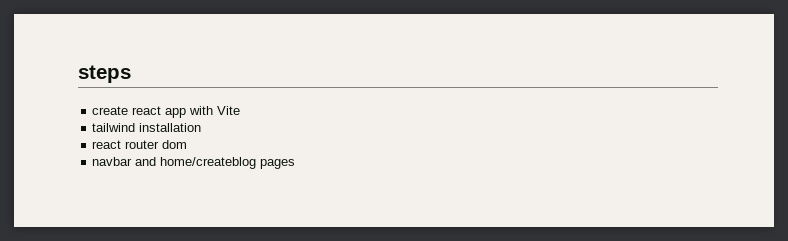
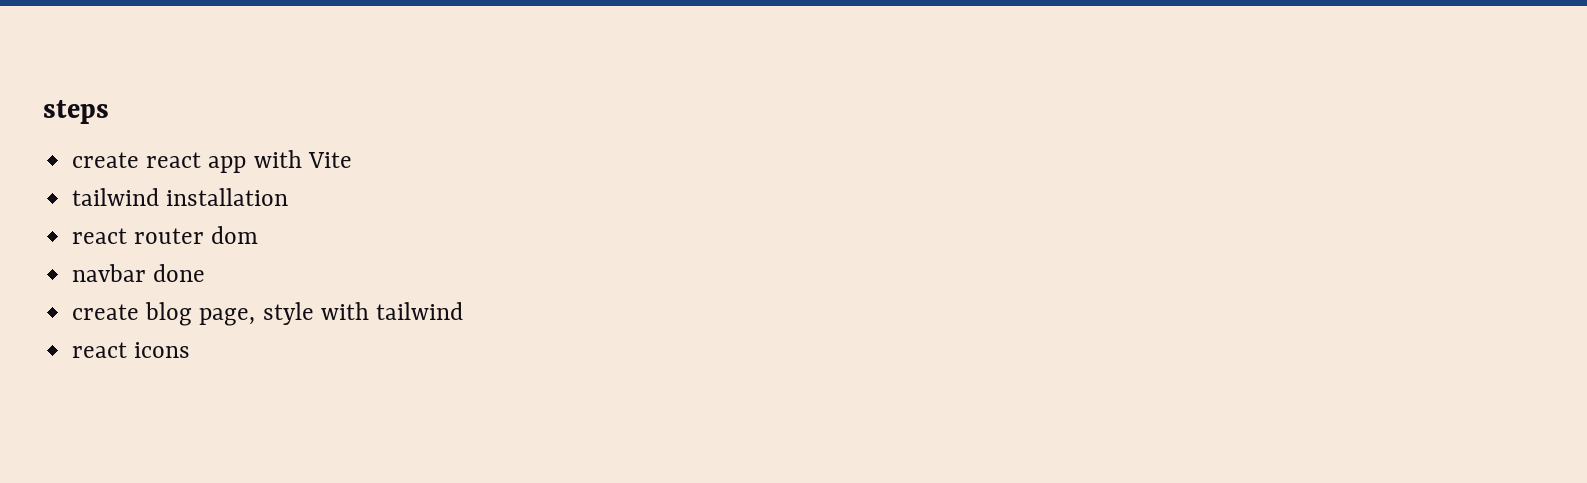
- navbar and home/createblog pages
+ navbar done
+ create blog page, style with tailwind
+ react icons

